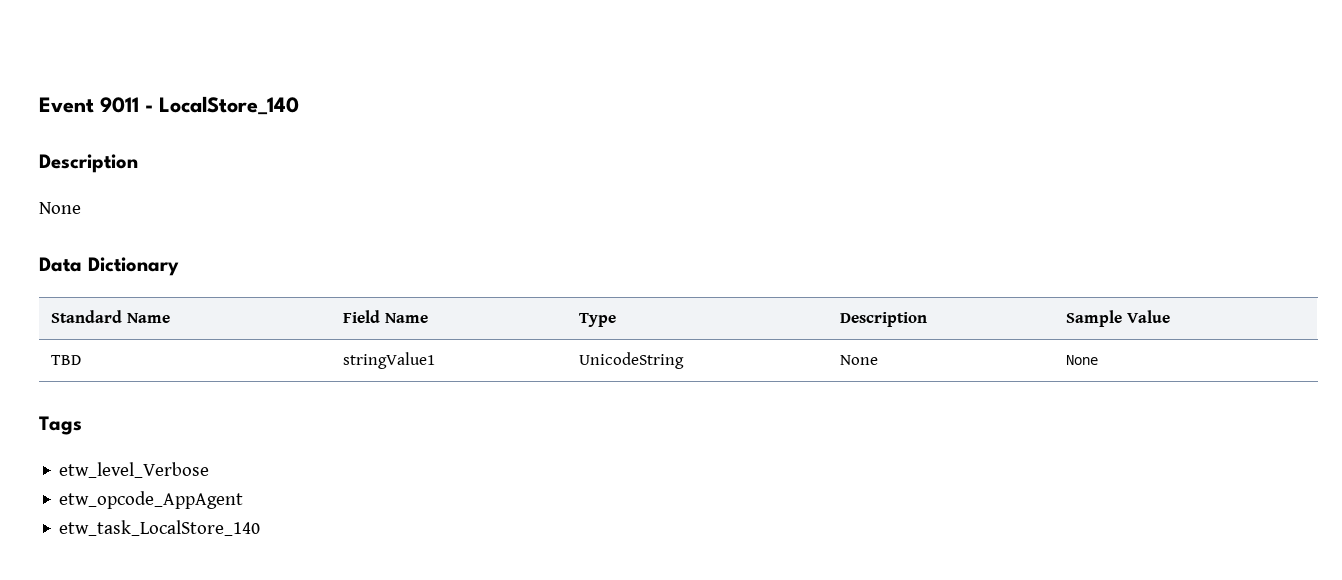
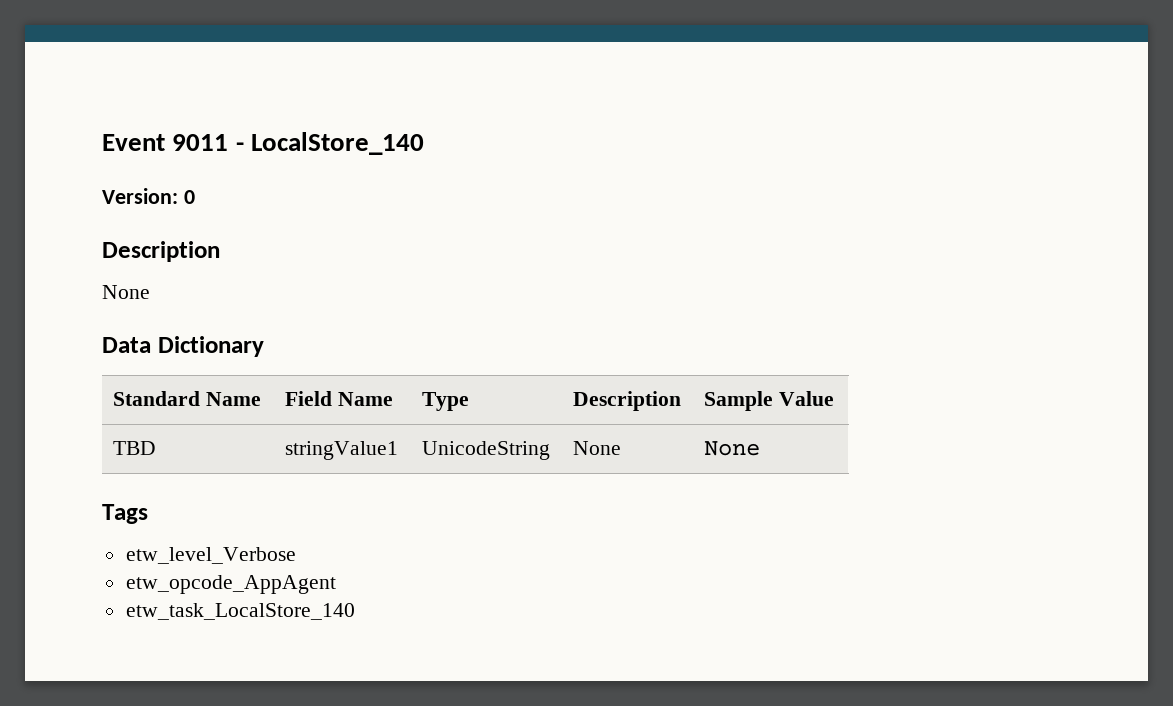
+ Version: 0

